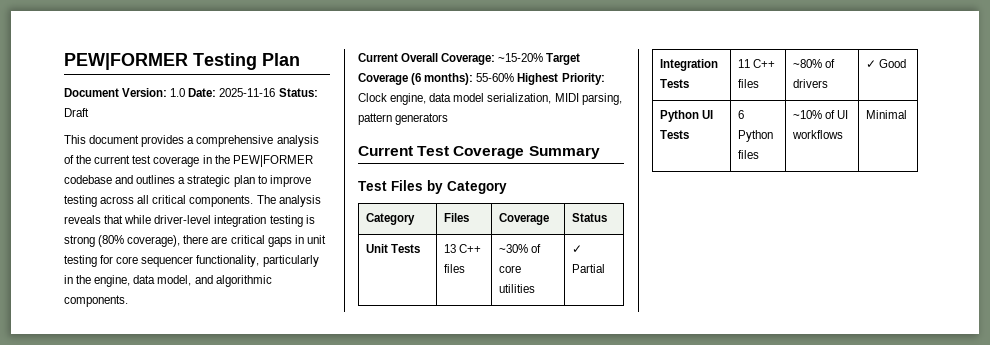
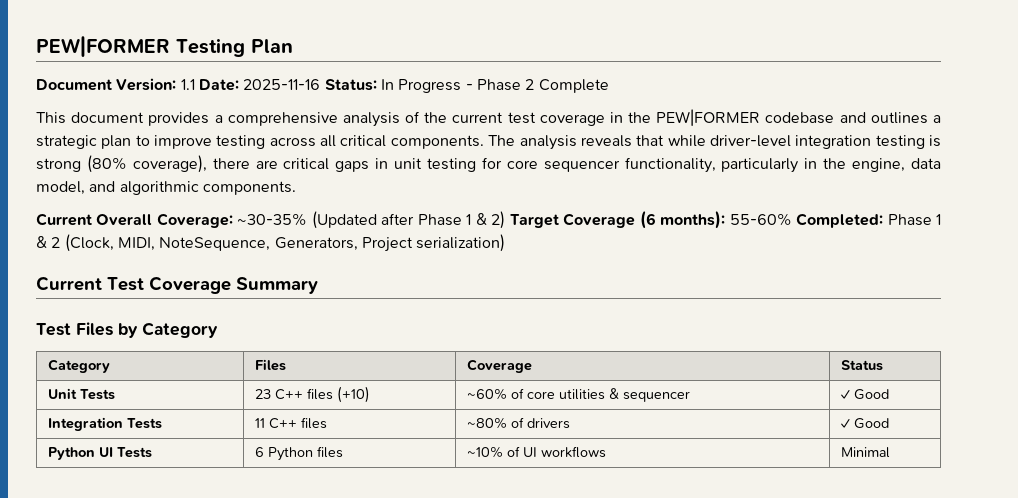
- Document Version: 1.0 Date: 2025-11-16 Status: Draft
+ Document Version: 1.1 Date: 2025-11-16 Status: In Progress - Phase 2 Complete
- Current Overall Coverage: ~15-20% Target Coverage (6 months): 55-60% Highest Priority: Clock engine, data model serialization, MIDI parsing, pattern generators
+ Current Overall Coverage: ~30-35% (Updated after Phase 1 & 2) Target Coverage (6 months): 55-60% Completed: Phase 1 & 2 (Clock, MIDI, NoteSequence, Generators, Project serialization)
- Unit Tests | 13 C++ files | ~30% of core utilities | ✓ Partial
+ Unit Tests | 23 C++ files (+10) | ~60% of core utilities & sequencer | ✓ Good

